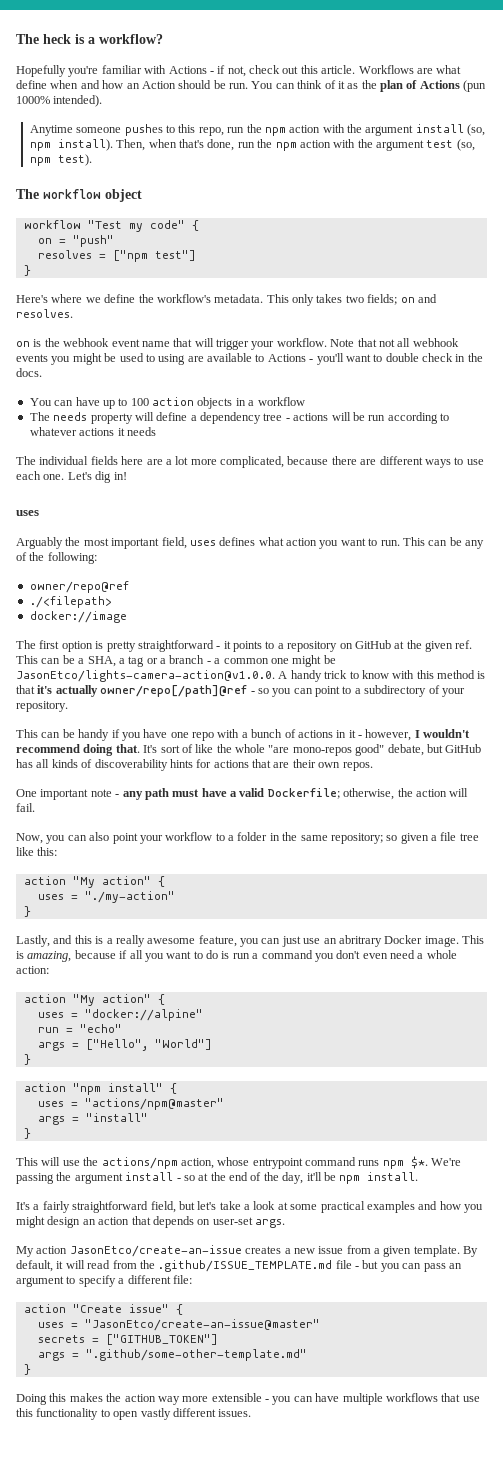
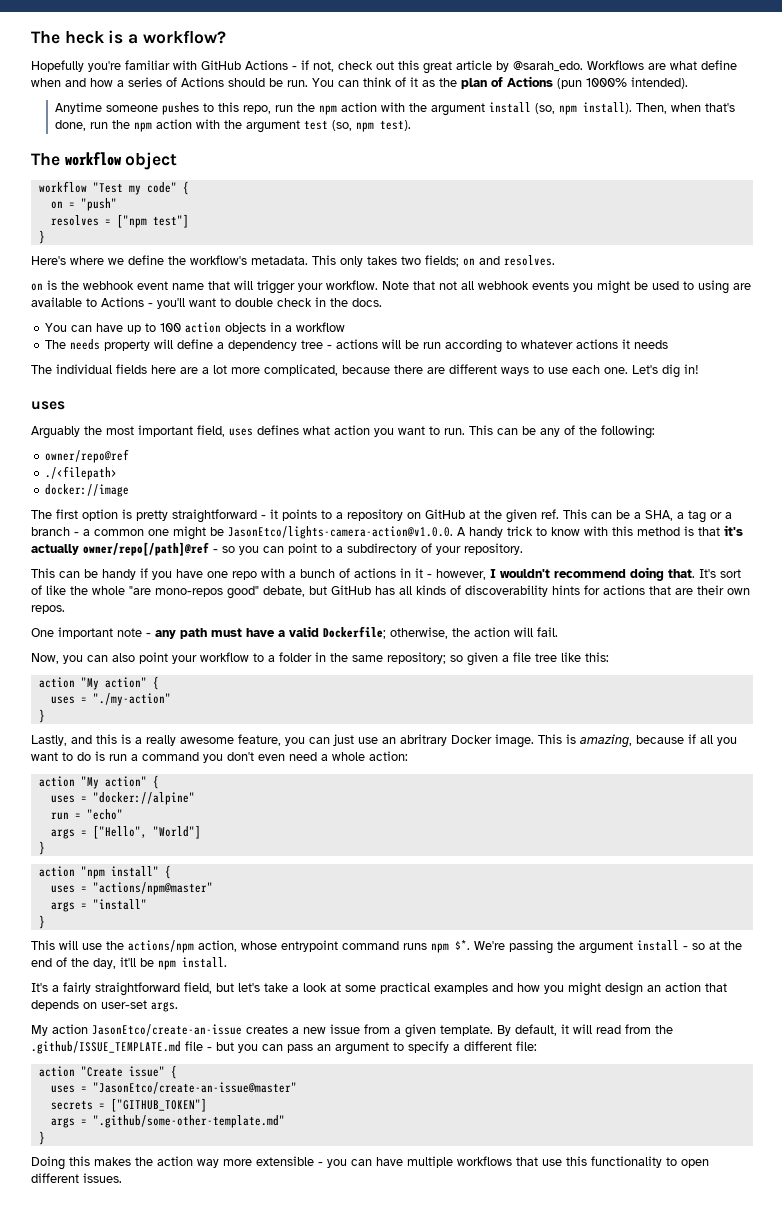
- Hopefully you're familiar with Actions - if not, check out this article.
+ Hopefully you're familiar with GitHub Actions - if not, check out this great article by @sarah_edo.
- Workflows are what define when and how an Action should be run.
+ Workflows are what define when and how a series of Actions should be run.
- Doing this makes the action way more extensible - you can have multiple workflows that use this functionality to open vastly different issues.
+ Doing this makes the action way more extensible - you can have multiple workflows that use this functionality to open different issues.

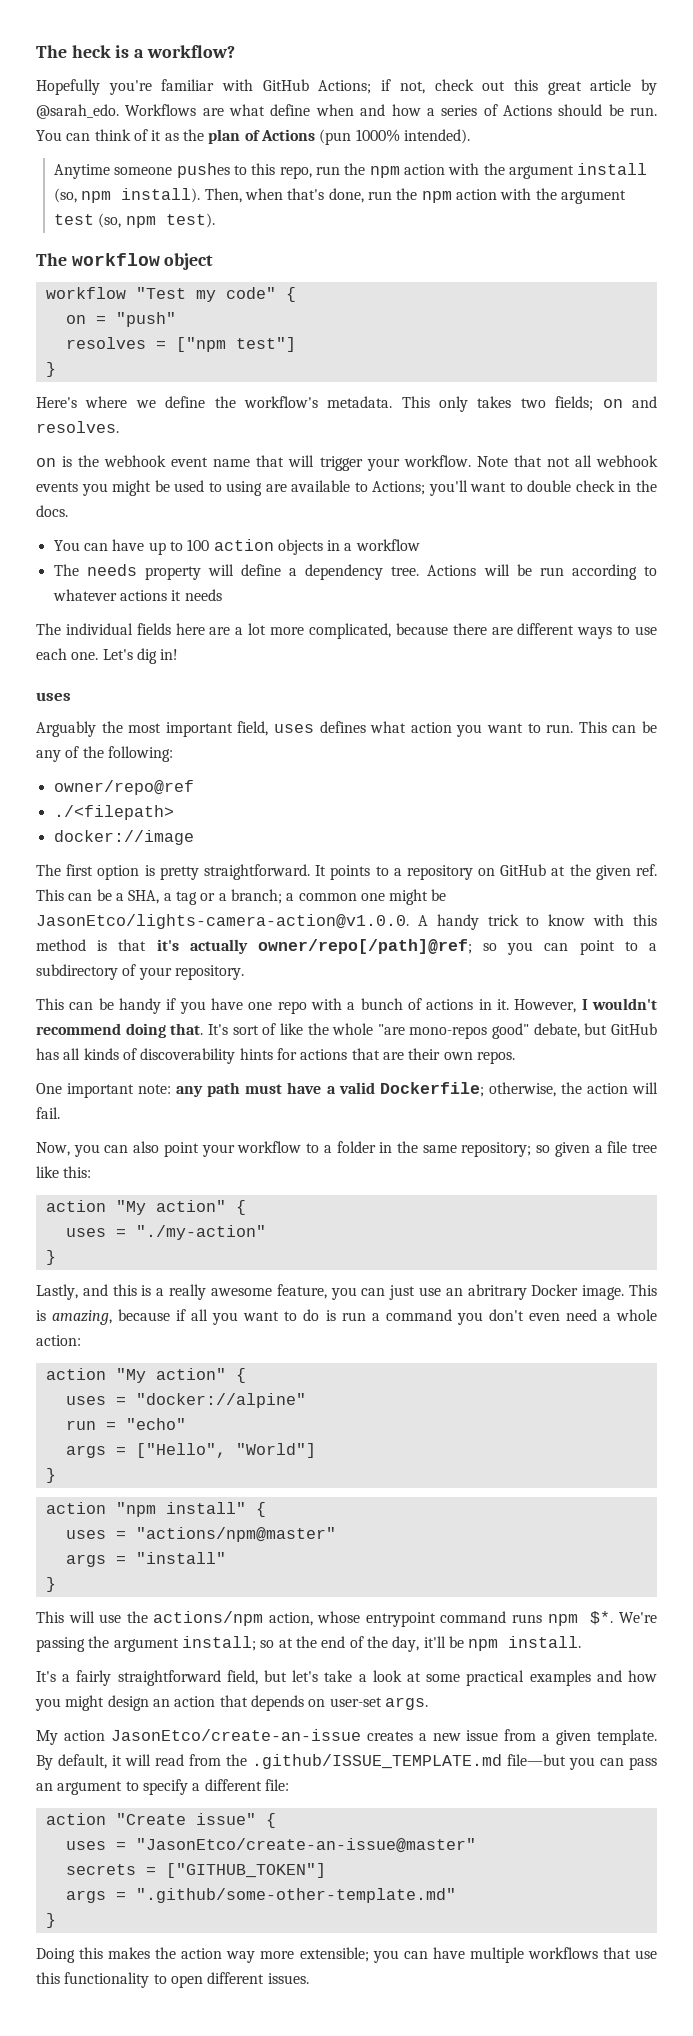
- Hopefully you're familiar with GitHub Actions - if not, check out this great article by @sarah_edo.
+ Hopefully you're familiar with GitHub Actions; if not, check out this great article by @sarah_edo.
- Note that not all webhook events you might be used to using are available to Actions - you'll want to double check in the docs.
+ Note that not all webhook events you might be used to using are available to Actions; you'll want to double check in the docs.
- The needs property will define a dependency tree - actions will be run according to whatever actions it needs
+ The needs property will define a dependency tree. Actions will be run according to whatever actions it needs
- The first option is pretty straightforward - it points to a repository on GitHub at the given ref. This can be a SHA, a tag or a branch - a common one might be JasonEtco/lights-camera-action@v1.0.0. A handy trick to know with this method is that it's actually owner/repo[/path]@ref - so you can point to a subdirectory of your repository.
+ The first option is pretty straightforward. It points to a repository on GitHub at the given ref. This can be a SHA, a tag or a branch; a common one might be JasonEtco/lights-camera-action@v1.0.0. A handy trick to know with this method is that it's actually owner/repo[/path]@ref; so you can point to a subdirectory of your repository.
- This can be handy if you have one repo with a bunch of actions in it - however, I wouldn't recommend doing that.
+ This can be handy if you have one repo with a bunch of actions in it. However, I wouldn't recommend doing that.
- One important note - any path must have a valid Dockerfile; otherwise, the action will fail.
+ One important note: any path must have a valid Dockerfile; otherwise, the action will fail.
- We're passing the argument install - so at the end of the day, it'll be npm install.
+ We're passing the argument install; so at the end of the day, it'll be npm install.
- By default, it will read from the .github/ISSUE_TEMPLATE.md file - but you can pass an argument to specify a different file:
+ By default, it will read from the .github/ISSUE_TEMPLATE.md file—but you can pass an argument to specify a different file:
- Doing this makes the action way more extensible - you can have multiple workflows that use this functionality to open different issues.
+ Doing this makes the action way more extensible; you can have multiple workflows that use this functionality to open different issues.

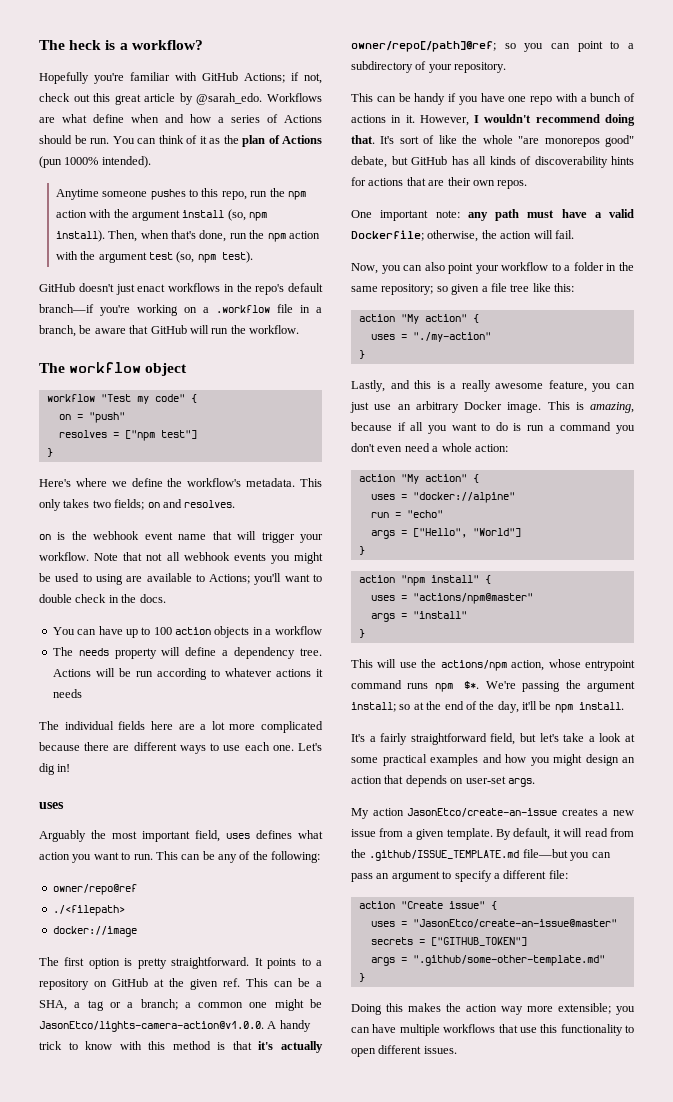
+ GitHub doesn't just enact workflows in the repo's default branch—if you're working on a .workflow file in a branch, be aware that GitHub will run the workflow.
- The individual fields here are a lot more complicated, because there are different ways to use each one.
+ The individual fields here are a lot more complicated because there are different ways to use each one.
- It's sort of like the whole "are mono-repos good" debate, but GitHub has all kinds of discoverability hints for actions that are their own repos.
+ It's sort of like the whole "are monorepos good" debate, but GitHub has all kinds of discoverability hints for actions that are their own repos.
- Lastly, and this is a really awesome feature, you can just use an abritrary Docker image.
+ Lastly, and this is a really awesome feature, you can just use an arbitrary Docker image.

